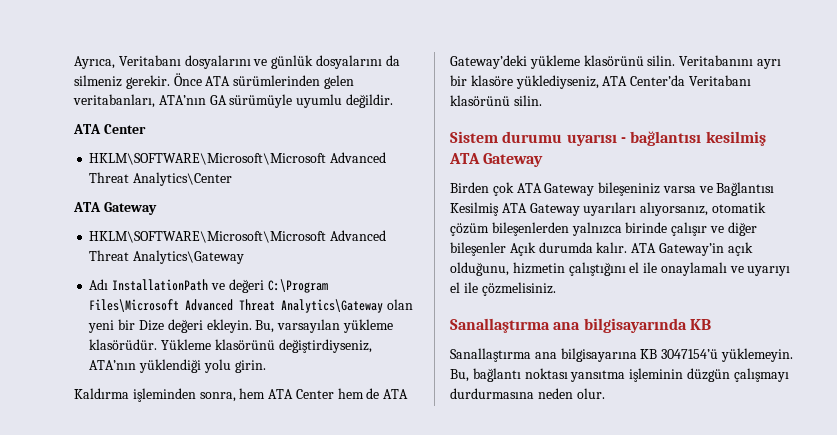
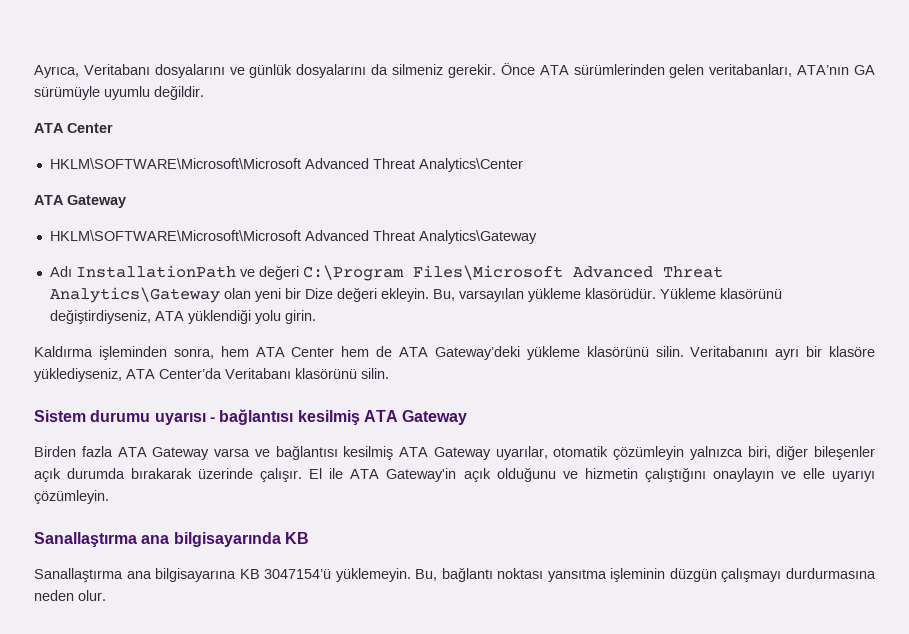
- Yükleme klasörünü değiştirdiyseniz, ATA’nın yüklendiği yolu girin.
+ Yükleme klasörünü değiştirdiyseniz, ATA yüklendiği yolu girin.
- Birden çok ATA Gateway bileşeniniz varsa ve Bağlantısı Kesilmiş ATA Gateway uyarıları alıyorsanız, otomatik çözüm bileşenlerden yalnızca birinde çalışır ve diğer bileşenler Açık durumda kalır. ATA Gateway’in açık olduğunu, hizmetin çalıştığını el ile onaylamalı ve uyarıyı el ile çözmelisiniz.
+ Birden fazla ATA Gateway varsa ve bağlantısı kesilmiş ATA Gateway uyarılar, otomatik çözümleyin yalnızca biri, diğer bileşenler açık durumda bırakarak üzerinde çalışır. El ile ATA Gateway'in açık olduğunu ve hizmetin çalıştığını onaylayın ve elle uyarıyı çözümleyin.

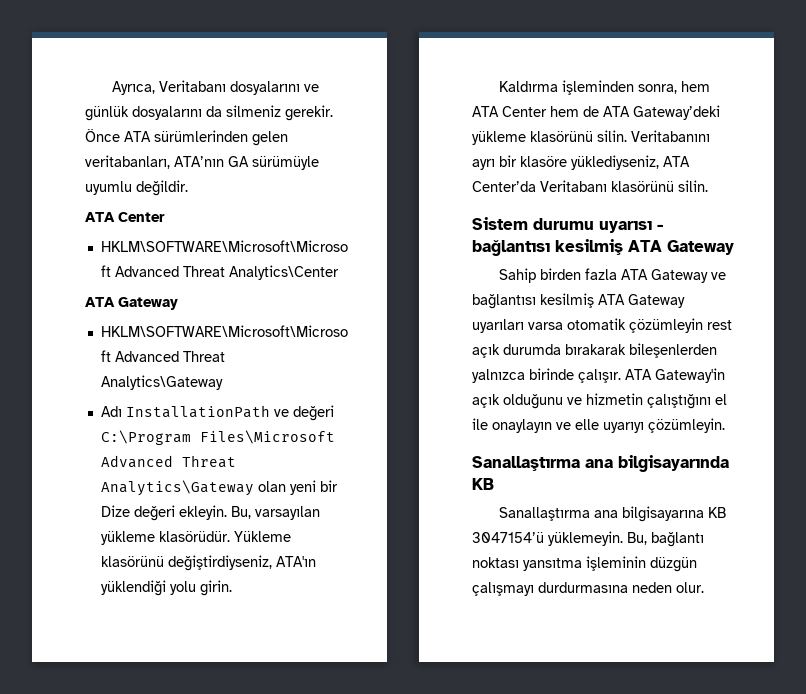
- Yükleme klasörünü değiştirdiyseniz, ATA yüklendiği yolu girin.
+ Yükleme klasörünü değiştirdiyseniz, ATA'ın yüklendiği yolu girin.
- Birden fazla ATA Gateway varsa ve bağlantısı kesilmiş ATA Gateway uyarılar, otomatik çözümleyin yalnızca biri, diğer bileşenler açık durumda bırakarak üzerinde çalışır. El ile ATA Gateway'in açık olduğunu ve hizmetin çalıştığını onaylayın ve elle uyarıyı çözümleyin.
+ Sahip birden fazla ATA Gateway ve bağlantısı kesilmiş ATA Gateway uyarıları varsa otomatik çözümleyin rest açık durumda bırakarak bileşenlerden yalnızca birinde çalışır. ATA Gateway'in açık olduğunu ve hizmetin çalıştığını el ile onaylayın ve elle uyarıyı çözümleyin.

